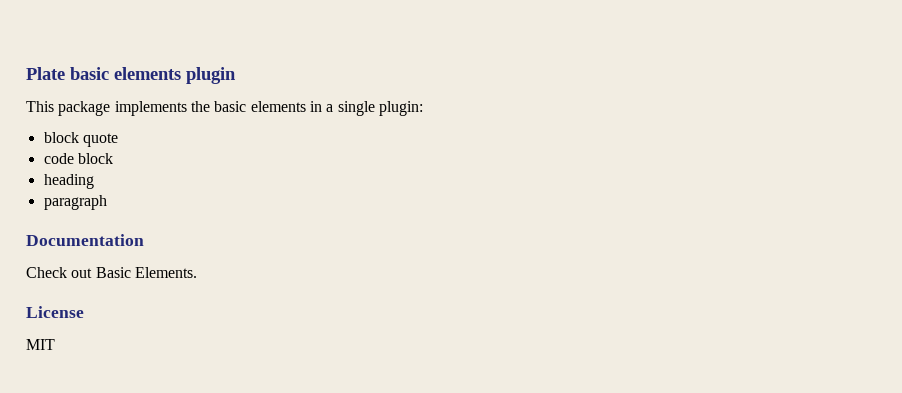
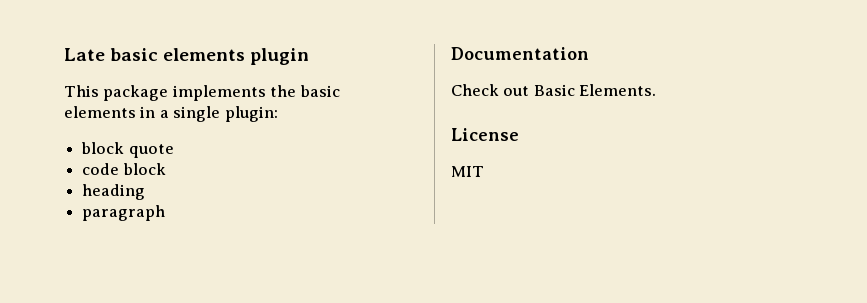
- Plate basic elements plugin
+ Late basic elements plugin

